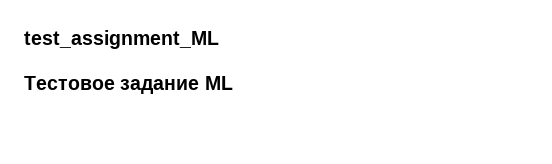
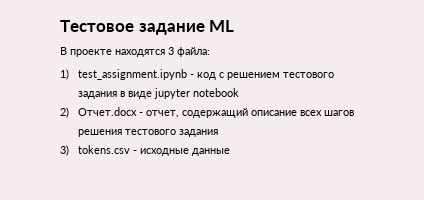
- test_assignment_ML
+ В проекте находятся 3 файла:
+ 1) test_assignment.ipynb - код с решением тестового задания в виде jupyter notebook
+ 2) Отчет.docx - отчет, содержащий описание всех шагов решения тестового задания
+ 3) tokens.csv - исходные данные

